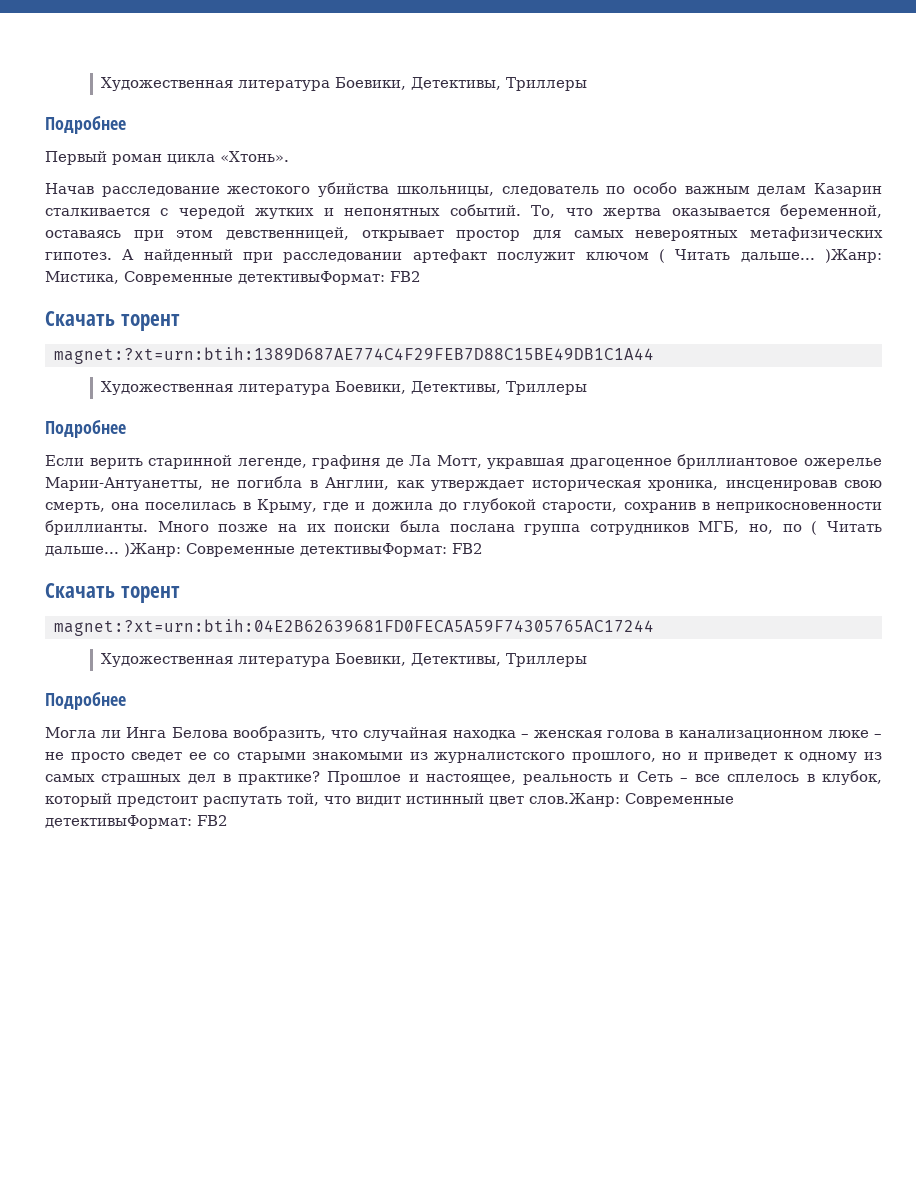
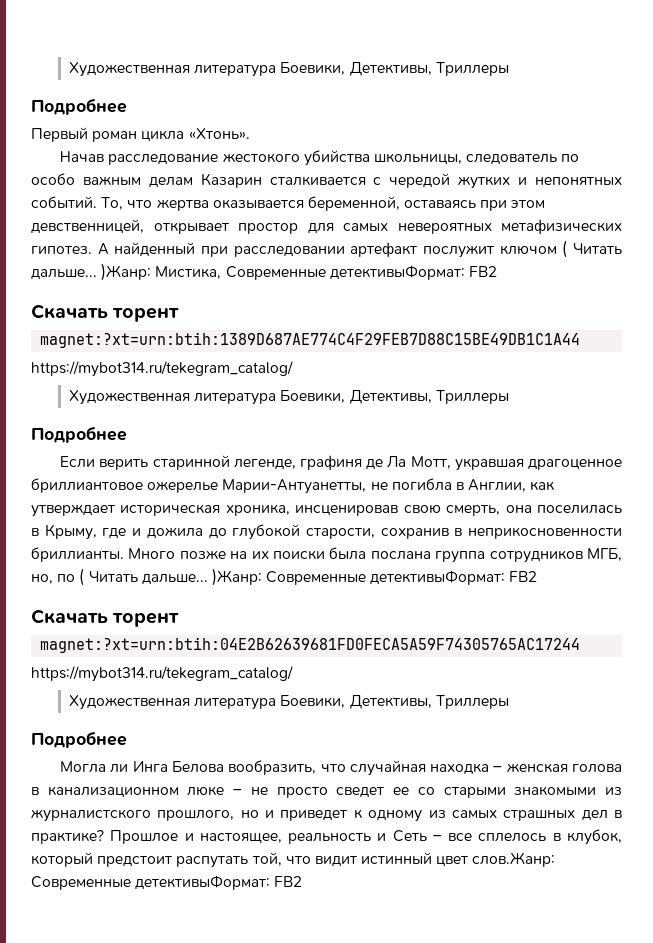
  magnet:?xt=urn:btih:1389D687AE774C4F29FEB7D88C15BE49DB1C1A44
+ https://mybot314.ru/tekegram_catalog/
  magnet:?xt=urn:btih:04E2B62639681FD0FECA5A59F74305765AC17244
+ https://mybot314.ru/tekegram_catalog/

